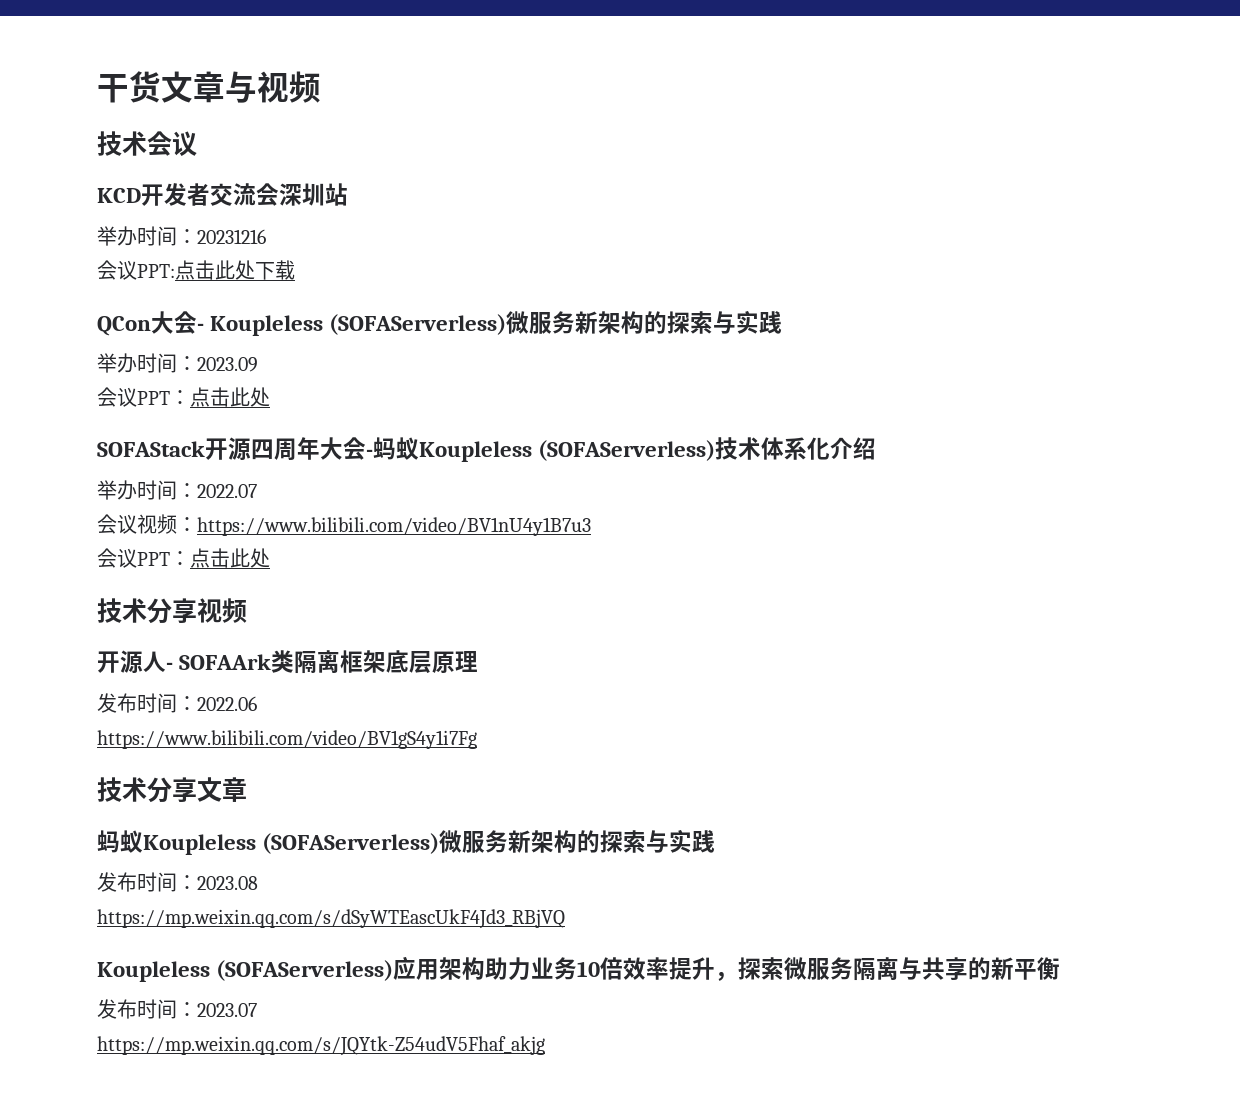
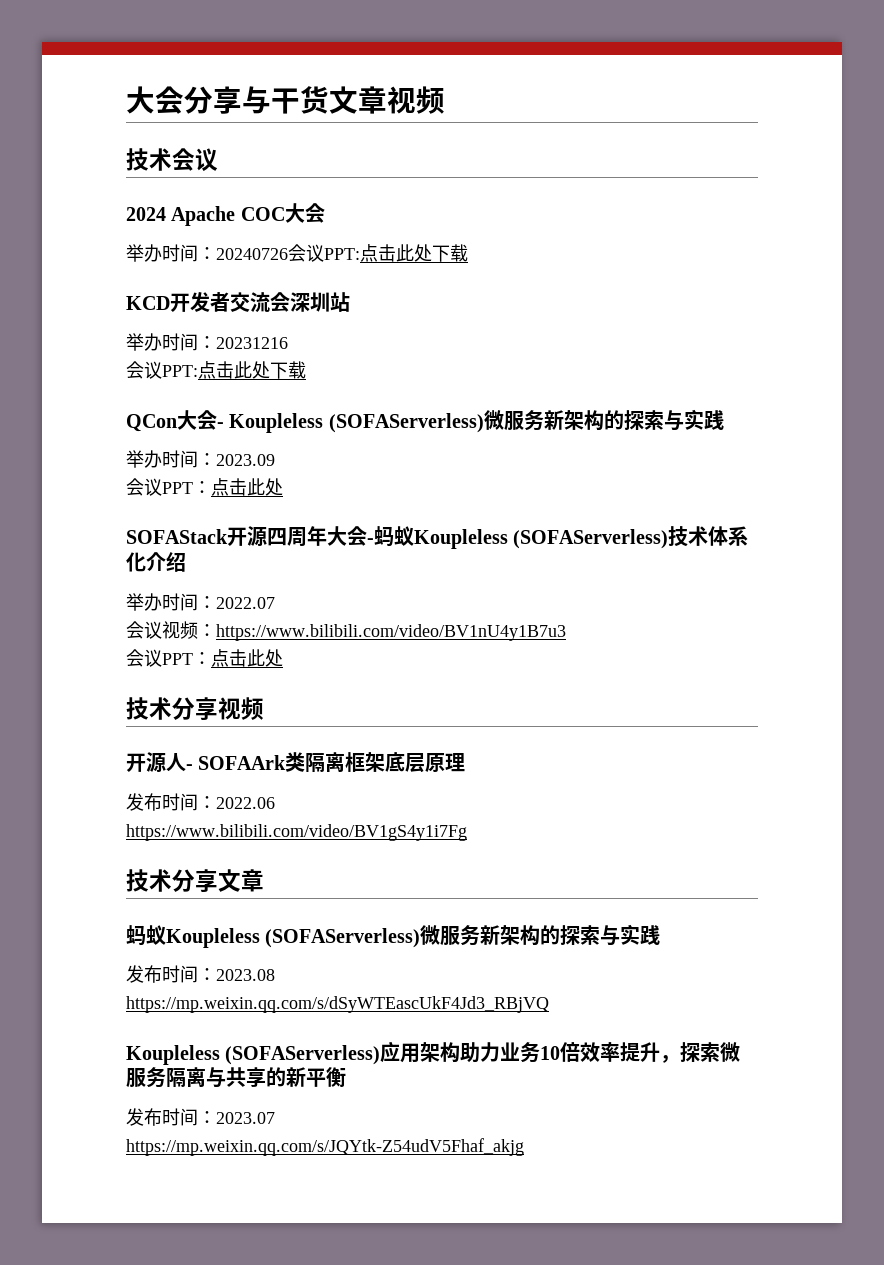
- 干货文章与视频
+ 大会分享与干货文章视频
+ 2024 Apache COC大会
+ 举办时间：20240726会议PPT:点击此处下载

